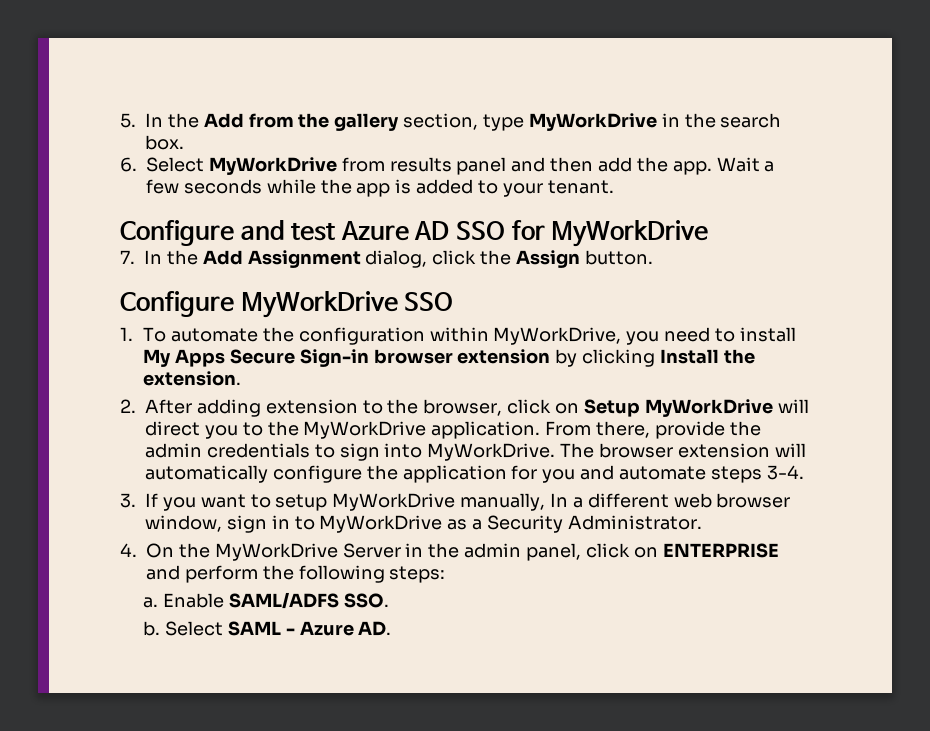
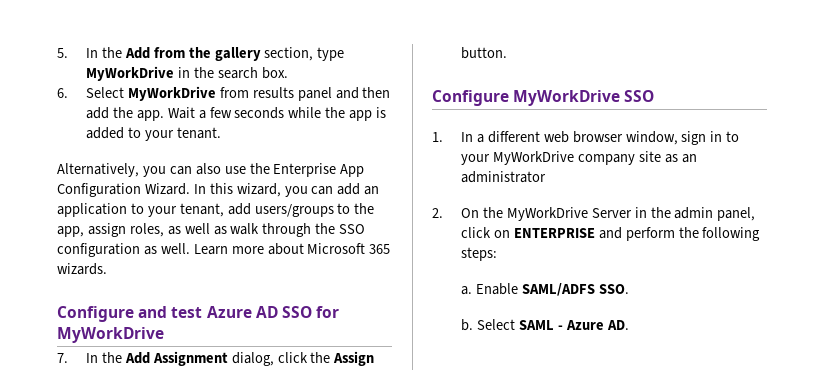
+ Alternatively, you can also use the Enterprise App Configuration Wizard. In this wizard, you can add an application to your tenant, add users/groups to the app, assign roles, as well as walk through the SSO configuration as well. Learn more about Microsoft 365 wizards.
- 1. To automate the configuration within MyWorkDrive, you need to install My Apps Secure Sign-in browser extension by clicking Install the extension.
- 2. After adding extension to the browser, click on Setup MyWorkDrive will direct you to the MyWorkDrive application. From there, provide the admin credentials to sign into MyWorkDrive. The browser extension will automatically configure the application for you and automate steps 3-4.
- 3. If you want to setup MyWorkDrive manually, In a different web browser window, sign in to MyWorkDrive as a Security Administrator.
- 4. On the MyWorkDrive Server in the admin panel, click on ENTERPRISE and perform the following steps:
+ 1. In a different web browser window, sign in to your MyWorkDrive company site as an administrator
+ 2. On the MyWorkDrive Server in the admin panel, click on ENTERPRISE and perform the following steps:

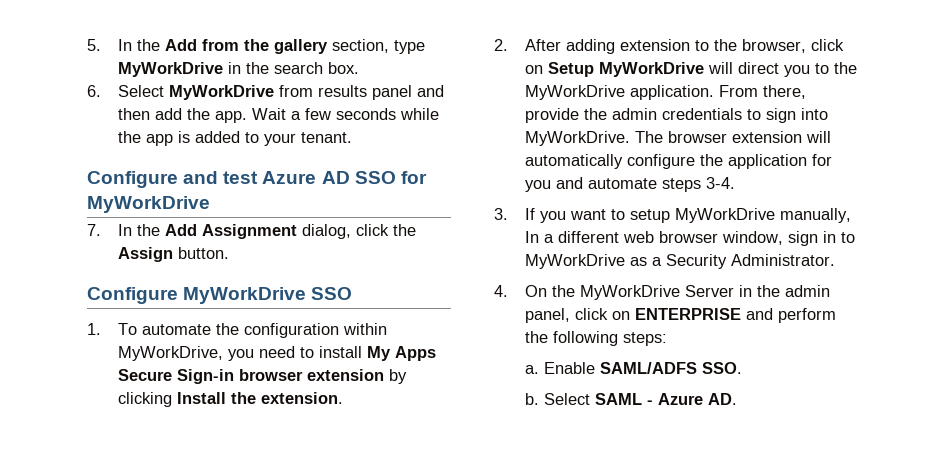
- Alternatively, you can also use the Enterprise App Configuration Wizard. In this wizard, you can add an application to your tenant, add users/groups to the app, assign roles, as well as walk through the SSO configuration as well. Learn more about Microsoft 365 wizards.
- 1. In a different web browser window, sign in to your MyWorkDrive company site as an administrator
- 2. On the MyWorkDrive Server in the admin panel, click on ENTERPRISE and perform the following steps:
+ 1. To automate the configuration within MyWorkDrive, you need to install My Apps Secure Sign-in browser extension by clicking Install the extension.
+ 2. After adding extension to the browser, click on Setup MyWorkDrive will direct you to the MyWorkDrive application. From there, provide the admin credentials to sign into MyWorkDrive. The browser extension will automatically configure the application for you and automate steps 3-4.
+ 3. If you want to setup MyWorkDrive manually, In a different web browser window, sign in to MyWorkDrive as a Security Administrator.
+ 4. On the MyWorkDrive Server in the admin panel, click on ENTERPRISE and perform the following steps:

